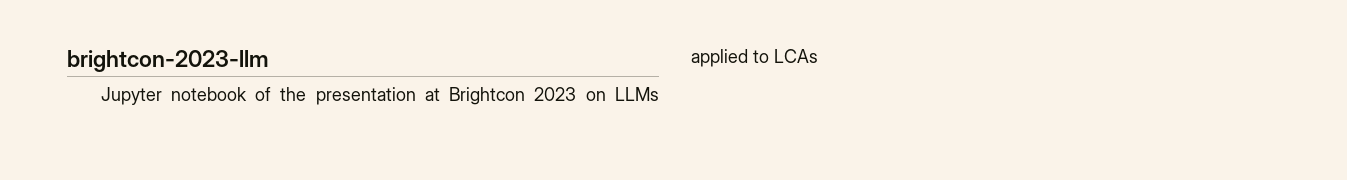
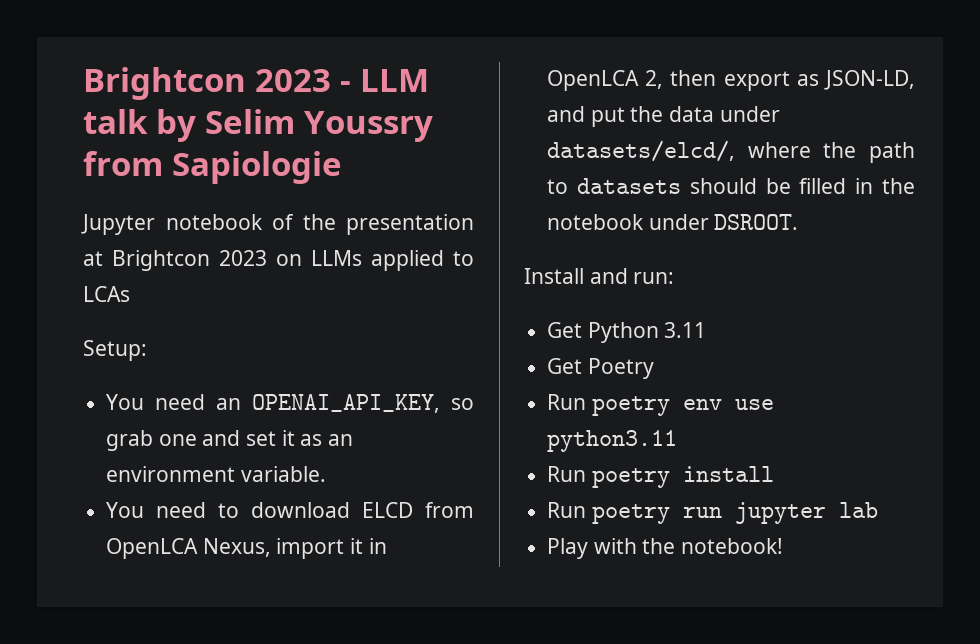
- brightcon-2023-llm
+ Brightcon 2023 - LLM talk by Selim Youssry from Sapiologie
+ Setup:
+ You need an OPENAI_API_KEY, so grab one and set it as an environment variable.
+ You need to download ELCD from OpenLCA Nexus, import it in OpenLCA 2, then export as JSON-LD, and put the data under datasets/elcd/, where the path to datasets should be filled in the notebook under DSROOT.
+ Install and run:
+ Get Python 3.11
+ Get Poetry
+ Run poetry env use python3.11
+ Run poetry install
+ Run poetry run jupyter lab
+ Play with the notebook!

